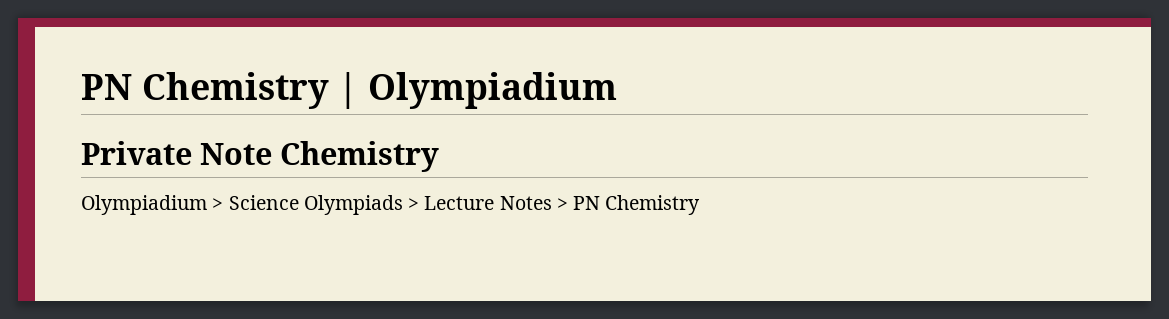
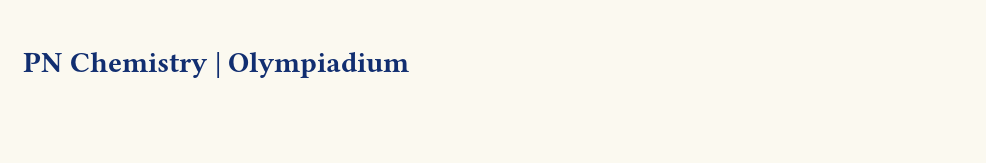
- Private Note Chemistry
- Olympiadium > Science Olympiads > Lecture Notes > PN Chemistry

